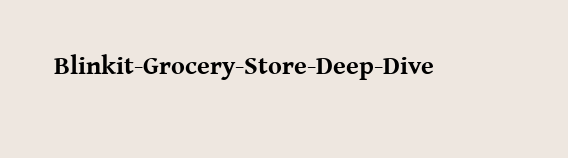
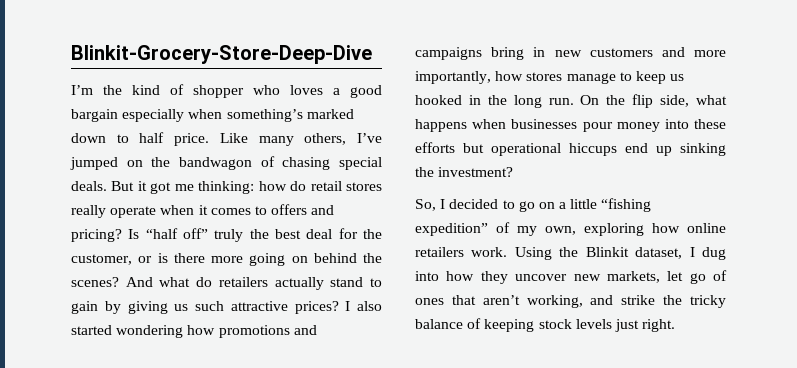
+ I’m the kind of shopper who loves a good bargain especially when something’s marked down to half price. Like many others, I’ve jumped on the bandwagon of chasing special deals. But it got me thinking: how do retail stores really operate when it comes to offers and pricing? Is “half off” truly the best deal for the customer, or is there more going on behind the scenes? And what do retailers actually stand to gain by giving us such attractive prices? I also started wondering how promotions and campaigns bring in new customers and more importantly, how stores manage to keep us hooked in the long run. On the flip side, what happens when businesses pour money into these efforts but operational hiccups end up sinking the investment?
+ So, I decided to go on a little “fishing expedition” of my own, exploring how online retailers work. Using the Blinkit dataset, I dug into how they uncover new markets, let go of ones that aren’t working, and strike the tricky balance of keeping stock levels just right.

